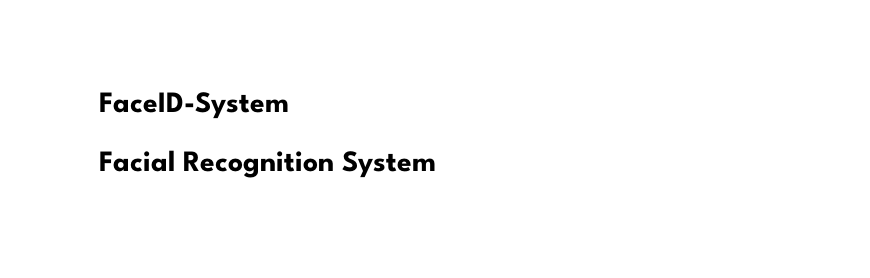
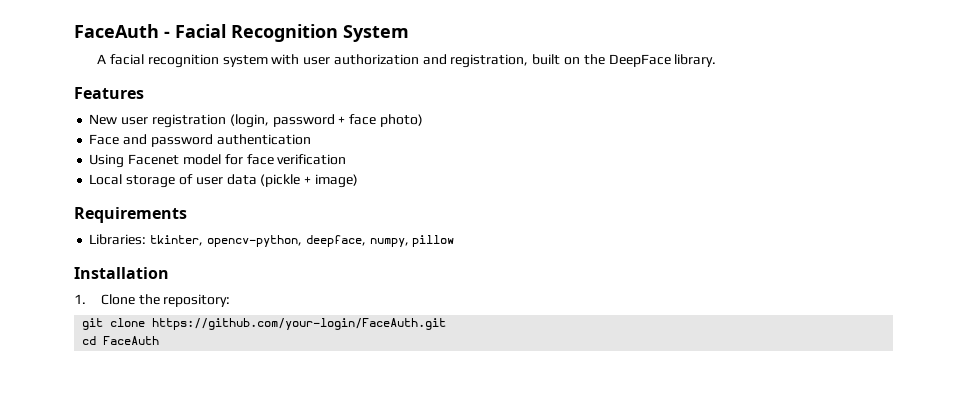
- FaceID-System
- Facial Recognition System
+ FaceAuth - Facial Recognition System
+ A facial recognition system with user authorization and registration, built on the DeepFace library.
+ Features
+ New user registration (login, password + face photo)
+ Face and password authentication
+ Using Facenet model for face verification
+ Local storage of user data (pickle + image)
+ Requirements
+ Libraries: tkinter, opencv-python, deepface, numpy, pillow
+ Installation
+ 1. Clone the repository:
+ git clone https://github.com/your-login/FaceAuth.git
+ cd FaceAuth

